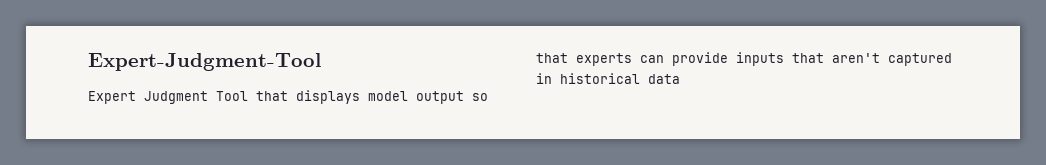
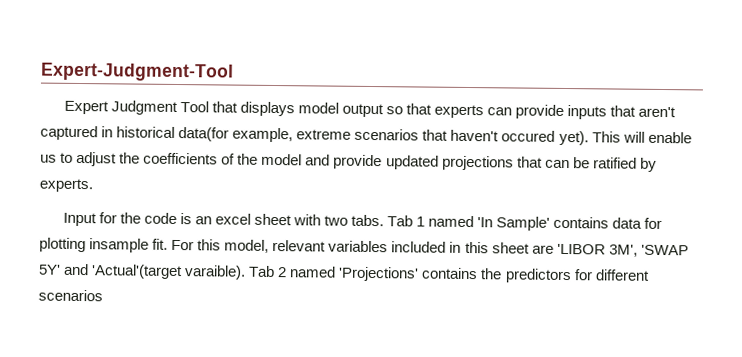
- Expert Judgment Tool that displays model output so that experts can provide inputs that aren't captured in historical data
+ Expert Judgment Tool that displays model output so that experts can provide inputs that aren't captured in historical data(for example, extreme scenarios that haven't occured yet). This will enable us to adjust the coefficients of the model and provide updated projections that can be ratified by experts.
+ Input for the code is an excel sheet with two tabs. Tab 1 named 'In Sample' contains data for plotting insample fit. For this model, relevant variables included in this sheet are 'LIBOR 3M', 'SWAP 5Y' and 'Actual'(target varaible). Tab 2 named 'Projections' contains the predictors for different scenarios

